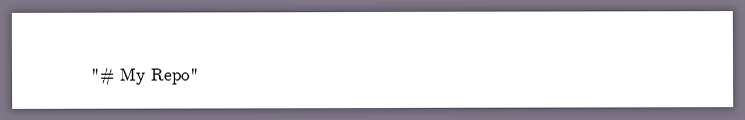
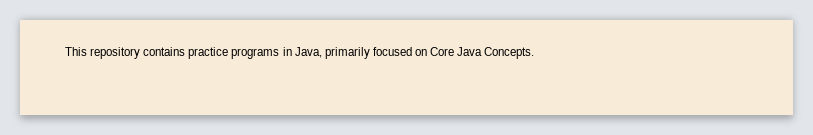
- "# My Repo"
+ This repository contains practice programs in Java, primarily focused on Core Java Concepts.

